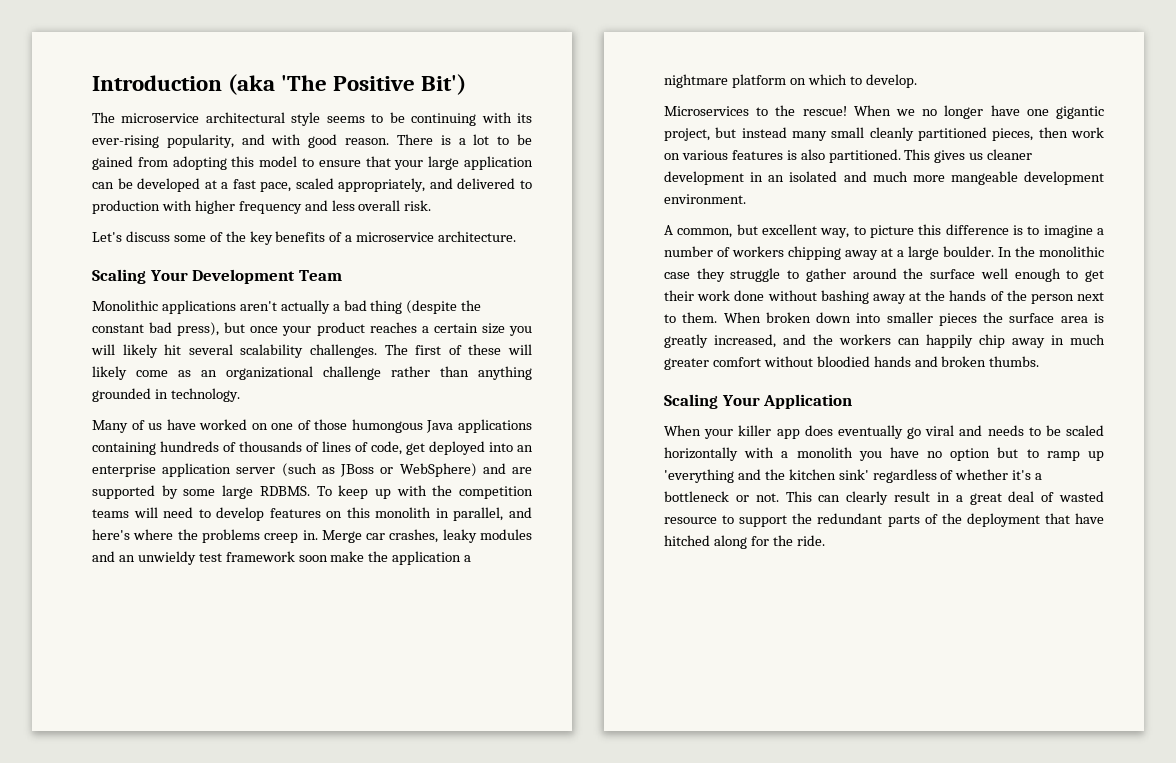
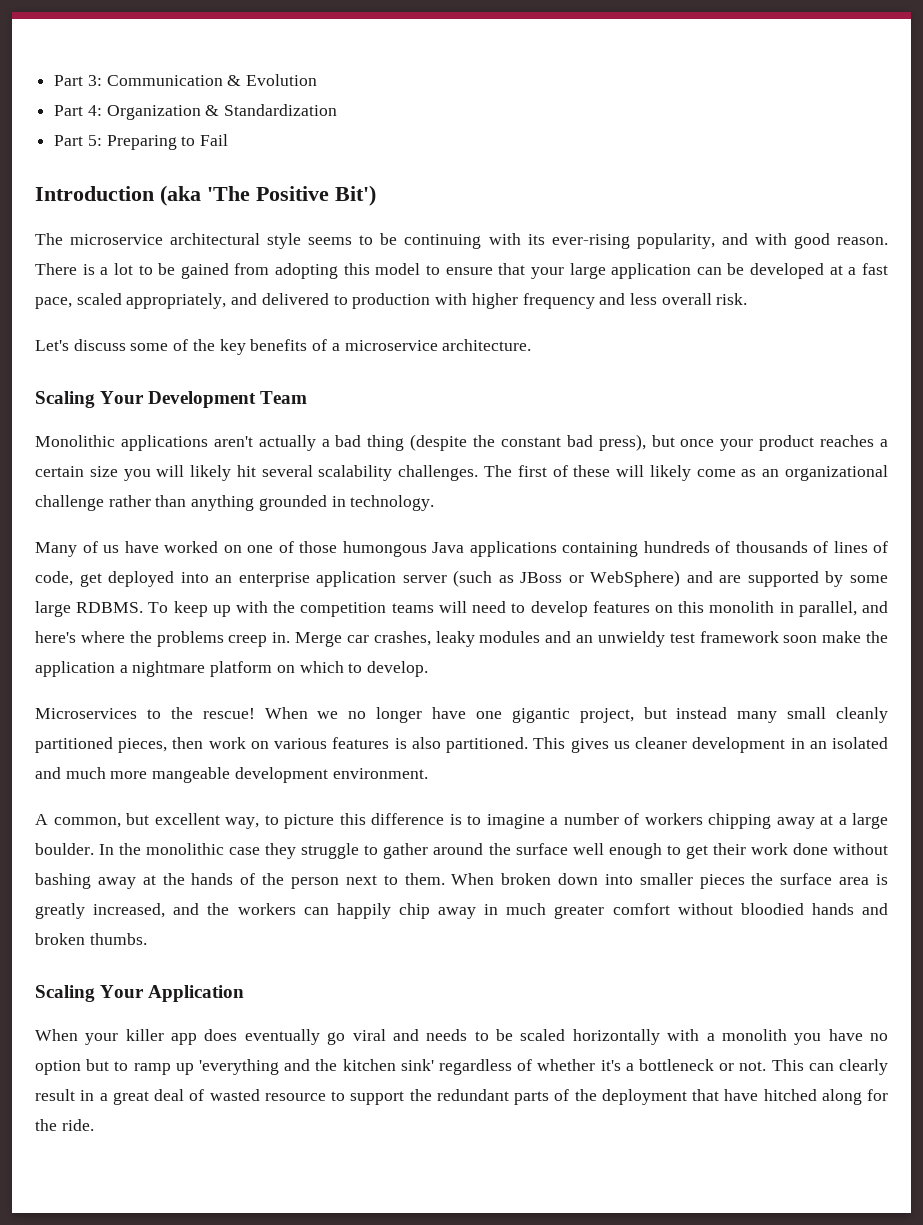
+ Part 3: Communication & Evolution
+ Part 4: Organization & Standardization
+ Part 5: Preparing to Fail

